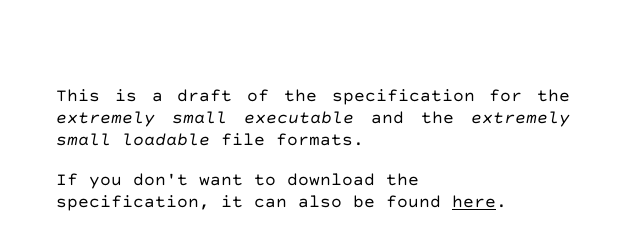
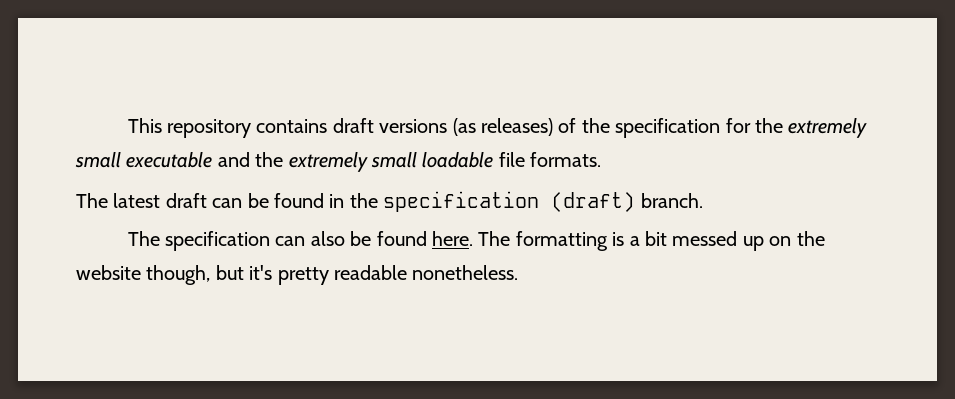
- This is a draft of the specification for the extremely small executable and the extremely small loadable file formats.
+ This repository contains draft versions (as releases) of the specification for the extremely small executable and the extremely small loadable file formats.
- If you don't want to download the specification, it can also be found here.
+ The latest draft can be found in the specification (draft) branch.
+ The specification can also be found here.
+ The formatting is a bit messed up on the website though, but it's pretty readable nonetheless.

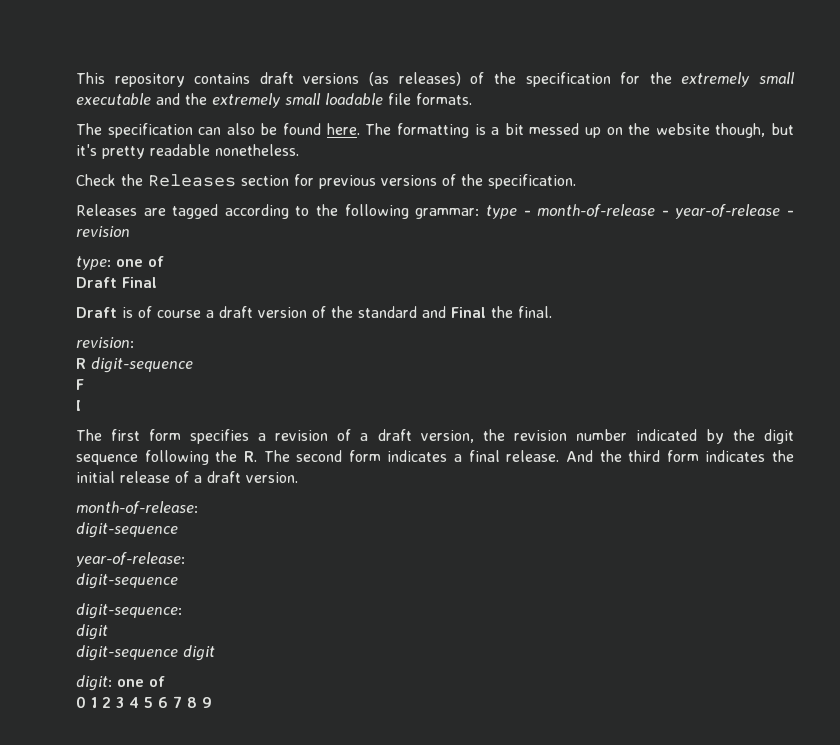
- The latest draft can be found in the specification (draft) branch.
+ Check the Releases section for previous versions of the specification.
+ Releases are tagged according to the following grammar: type - month-of-release - year-of-release - revision
+ type: one of
+ Draft Final
+ Draft is of course a draft version of the standard and Final the final.
+ revision:
+ R digit-sequence
+ F
+ I
+ The first form specifies a revision of a draft version, the revision number indicated by the digit sequence following the R. The second form indicates a final release. And the third form indicates the initial release of a draft version.
+ month-of-release:
+ digit-sequence
+ year-of-release:
+ digit-sequence
+ digit-sequence:
+ digit
+ digit-sequence digit
+ digit: one of
+ 0 1 2 3 4 5 6 7 8 9

